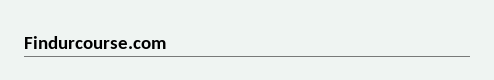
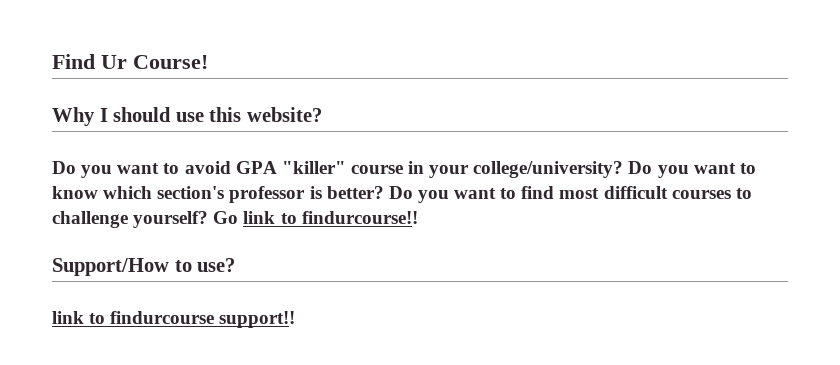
- Findurcourse.com
+ Find Ur Course!
+ Why I should use this website?
+ Do you want to avoid GPA "killer" course in your college/university? Do you want to know which section's professor is better? Do you want to find most difficult courses to challenge yourself? Go link to findurcourse!!
+ Support/How to use?
+ link to findurcourse support!!

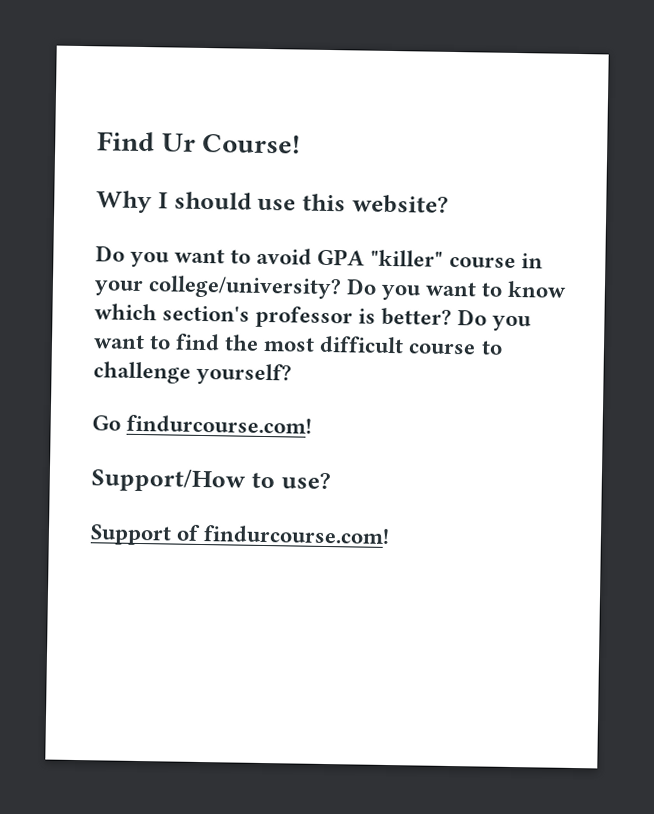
- Do you want to find most difficult courses to challenge yourself? Go link to findurcourse!!
+ Do you want to find the most difficult course to challenge yourself?
+ Go findurcourse.com!
- link to findurcourse support!!
+ Support of findurcourse.com!

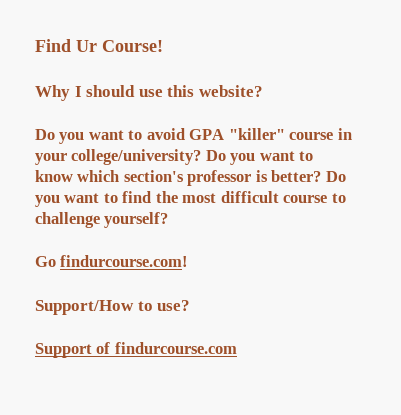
- Support of findurcourse.com!
+ Support of findurcourse.com

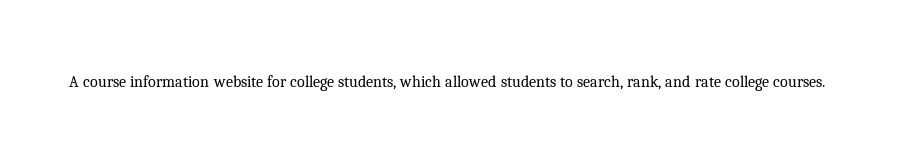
- Find Ur Course!
- Why I should use this website?
- Do you want to avoid GPA "killer" course in your college/university? Do you want to know which section's professor is better? Do you want to find the most difficult course to challenge yourself?
- Go findurcourse.com!
- Support/How to use?
- Support of findurcourse.com
+ A course information website for college students, which allowed students to search, rank, and rate college courses.

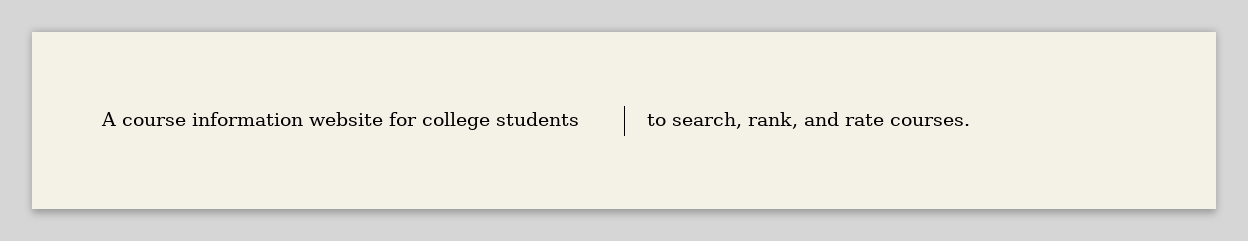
- A course information website for college students, which allowed students to search, rank, and rate college courses.
+ A course information website for college students to search, rank, and rate courses.

